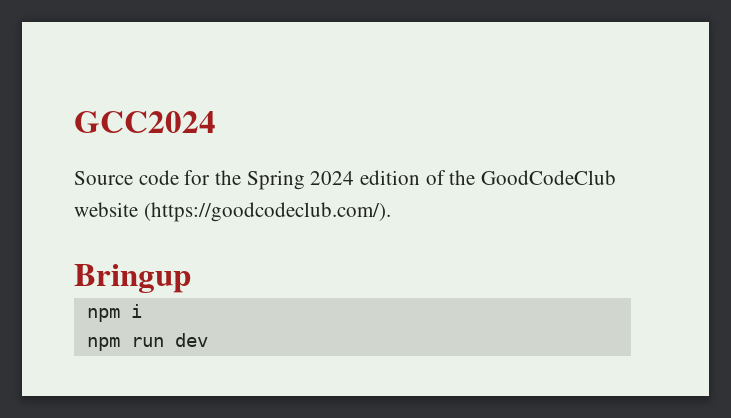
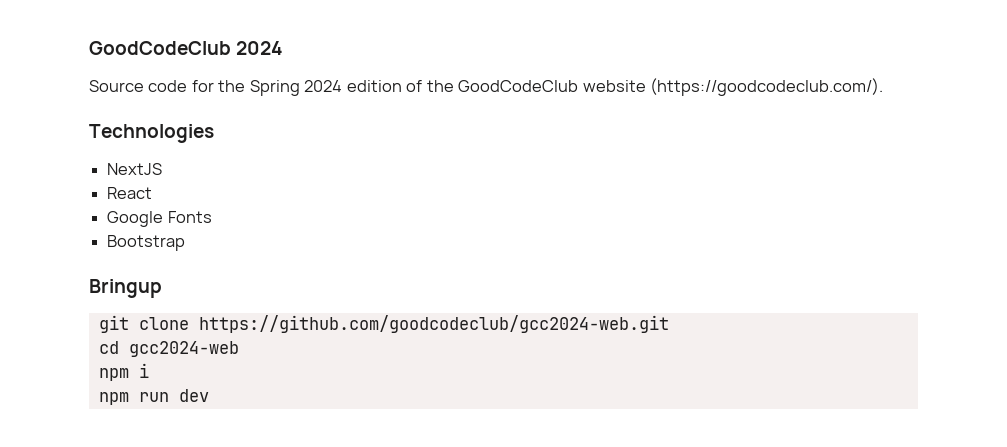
- GCC2024
+ GoodCodeClub 2024
+ Technologies
+ NextJS
+ React
+ Google Fonts
+ Bootstrap
  Bringup
+ git clone https://github.com/goodcodeclub/gcc2024-web.git
+ cd gcc2024-web

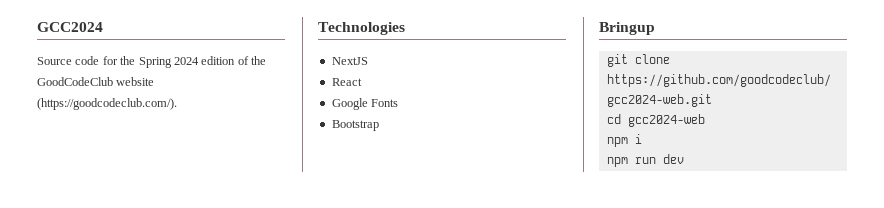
- GoodCodeClub 2024
+ GCC2024

